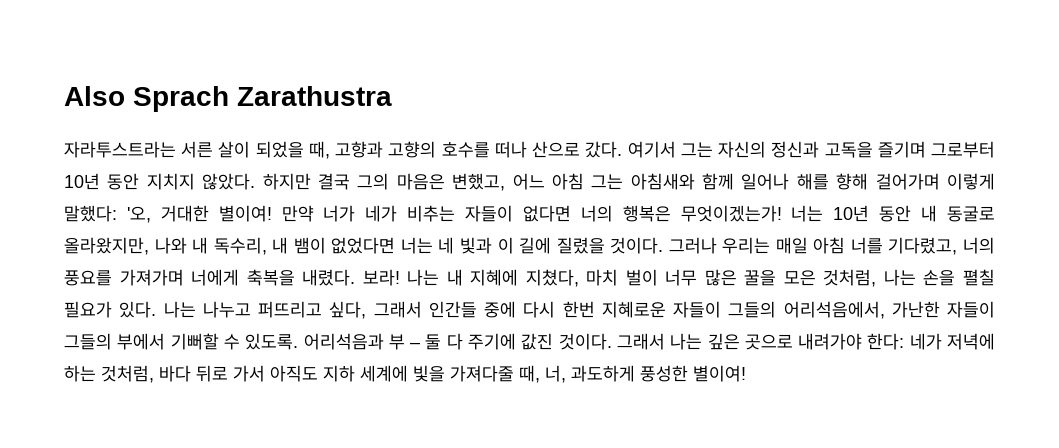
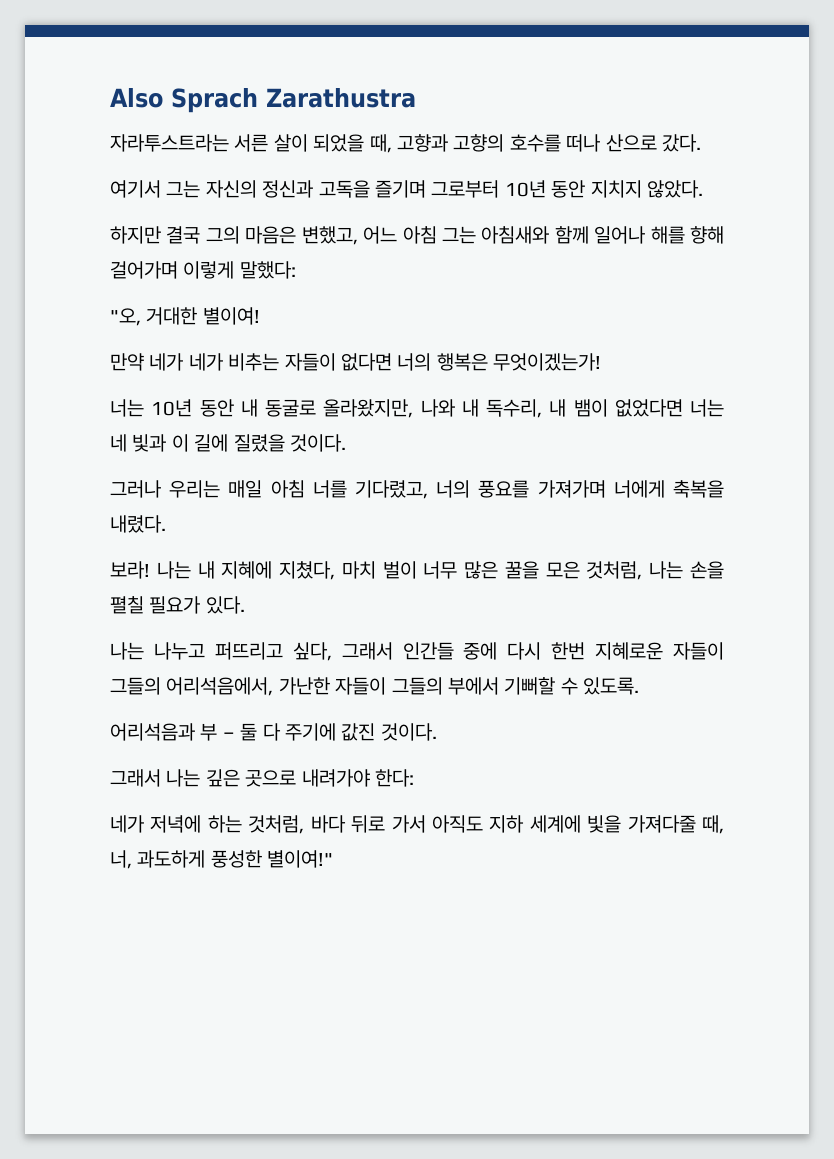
- 자라투스트라는 서른 살이 되었을 때, 고향과 고향의 호수를 떠나 산으로 갔다. 여기서 그는 자신의 정신과 고독을 즐기며 그로부터 10년 동안 지치지 않았다. 하지만 결국 그의 마음은 변했고, 어느 아침 그는 아침새와 함께 일어나 해를 향해 걸어가며 이렇게 말했다: '오, 거대한 별이여! 만약 너가 네가 비추는 자들이 없다면 너의 행복은 무엇이겠는가! 너는 10년 동안 내 동굴로 올라왔지만, 나와 내 독수리, 내 뱀이 없었다면 너는 네 빛과 이 길에 질렸을 것이다. 그러나 우리는 매일 아침 너를 기다렸고, 너의 풍요를 가져가며 너에게 축복을 내렸다. 보라!
+ 자라투스트라는 서른 살이 되었을 때, 고향과 고향의 호수를 떠나 산으로 갔다.
+ 여기서 그는 자신의 정신과 고독을 즐기며 그로부터 10년 동안 지치지 않았다.
+ 하지만 결국 그의 마음은 변했고, 어느 아침 그는 아침새와 함께 일어나 해를 향해 걸어가며 이렇게 말했다:
+ "오, 거대한 별이여!
+ 만약 네가 네가 비추는 자들이 없다면 너의 행복은 무엇이겠는가!
+ 너는 10년 동안 내 동굴로 올라왔지만, 나와 내 독수리, 내 뱀이 없었다면 너는 네 빛과 이 길에 질렸을 것이다.
+ 그러나 우리는 매일 아침 너를 기다렸고, 너의 풍요를 가져가며 너에게 축복을 내렸다.
+ 보라!
- 나는 내 지혜에 지쳤다, 마치 벌이 너무 많은 꿀을 모은 것처럼, 나는 손을 펼칠 필요가 있다. 나는 나누고 퍼뜨리고 싶다, 그래서 인간들 중에 다시 한번 지혜로운 자들이 그들의 어리석음에서, 가난한 자들이 그들의 부에서 기뻐할 수 있도록. 어리석음과 부 – 둘 다 주기에 값진 것이다. 그래서 나는 깊은 곳으로 내려가야 한다: 네가 저녁에 하는 것처럼, 바다 뒤로 가서 아직도 지하 세계에 빛을 가져다줄 때, 너, 과도하게 풍성한 별이여!
+ 나는 내 지혜에 지쳤다, 마치 벌이 너무 많은 꿀을 모은 것처럼, 나는 손을 펼칠 필요가 있다.
+ 나는 나누고 퍼뜨리고 싶다, 그래서 인간들 중에 다시 한번 지혜로운 자들이 그들의 어리석음에서, 가난한 자들이 그들의 부에서 기뻐할 수 있도록.
+ 어리석음과 부 – 둘 다 주기에 값진 것이다.
+ 그래서 나는 깊은 곳으로 내려가야 한다:
+ 네가 저녁에 하는 것처럼, 바다 뒤로 가서 아직도 지하 세계에 빛을 가져다줄 때, 너, 과도하게 풍성한 별이여!"

